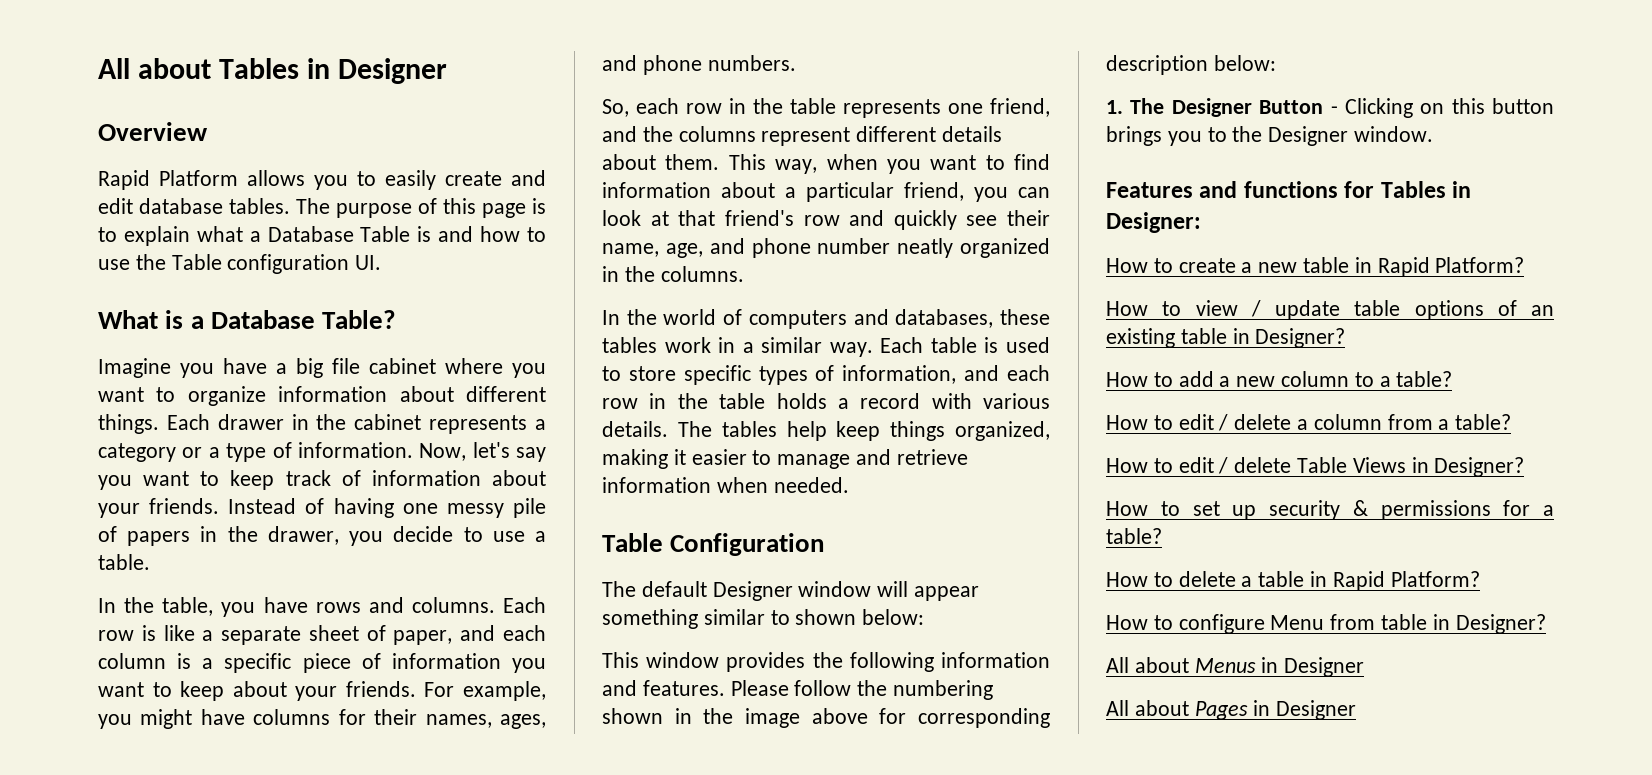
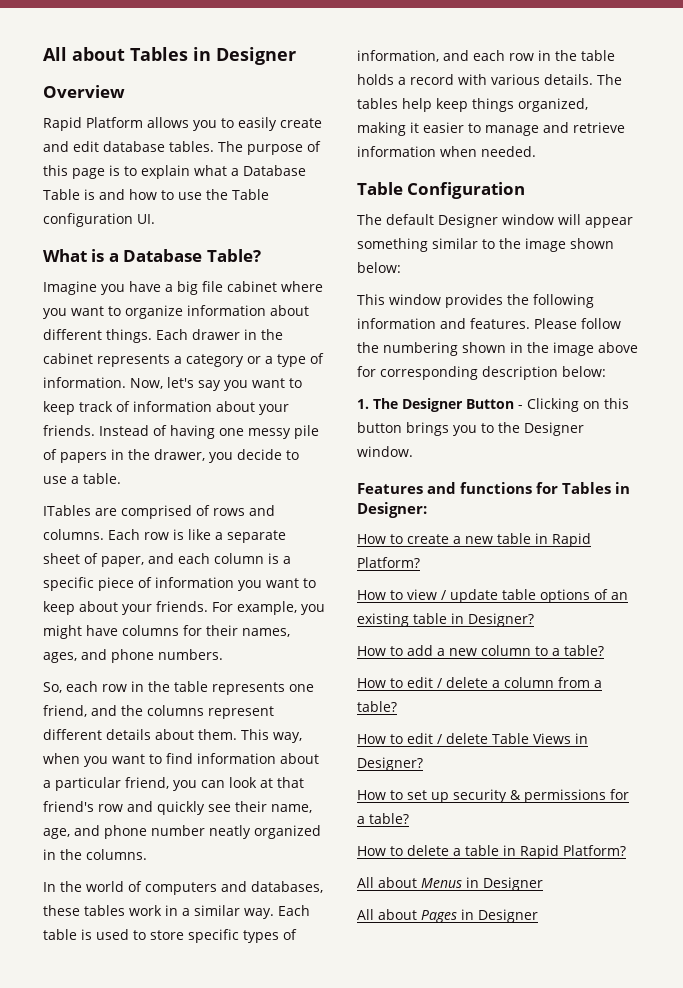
- In the table, you have rows and columns.
+ ITables are comprised of rows and columns.
- The default Designer window will appear something similar to shown below:
+ The default Designer window will appear something similar to the image shown below:
- How to configure Menu from table in Designer?

